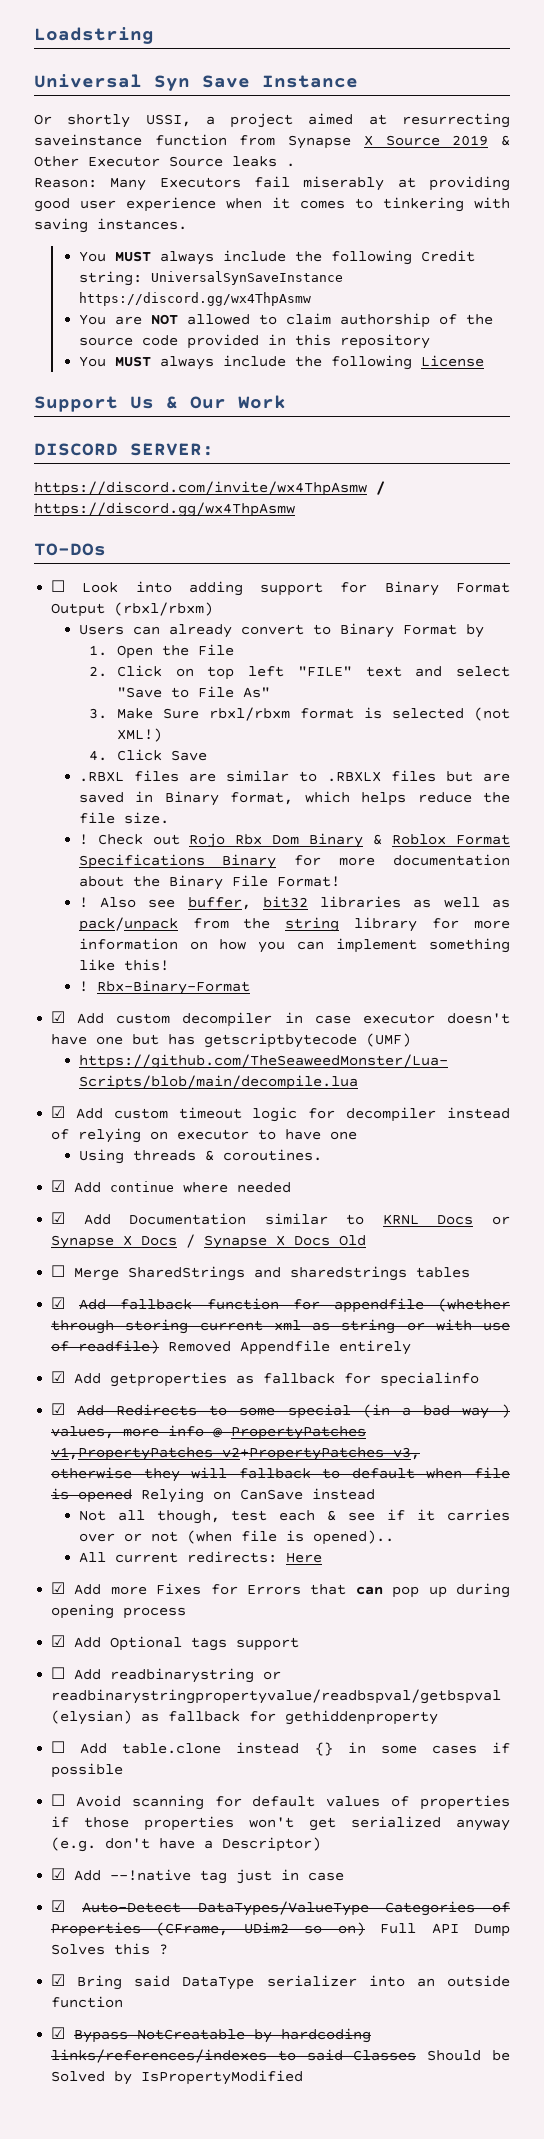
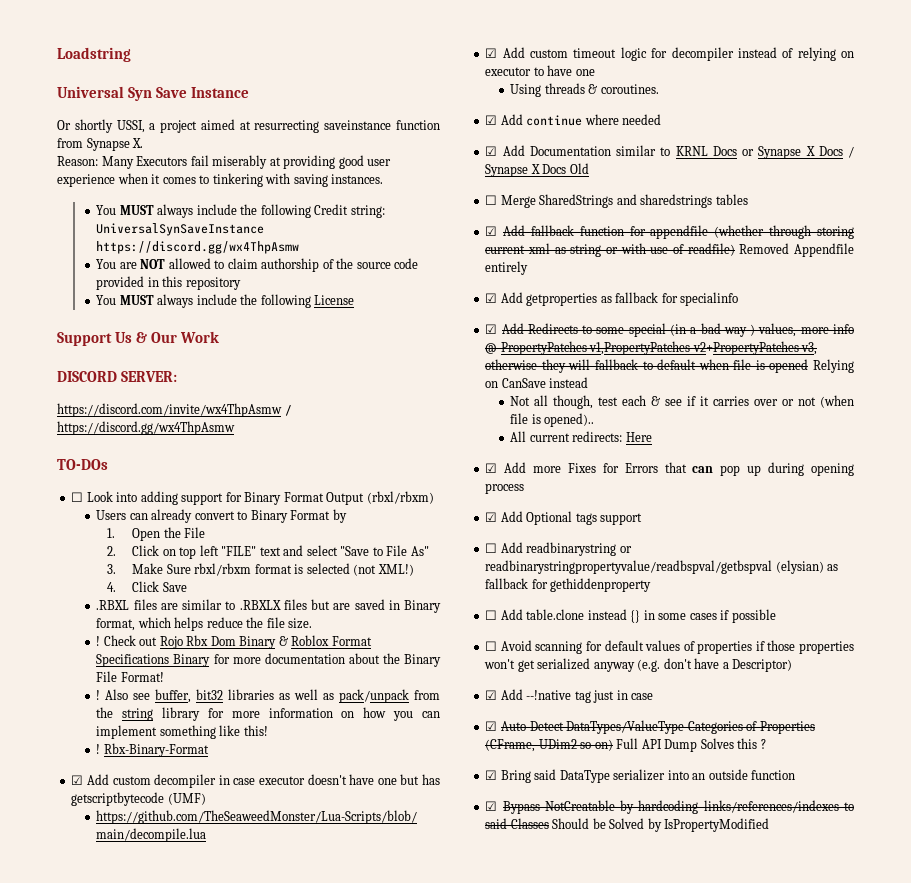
- Or shortly USSI, a project aimed at resurrecting saveinstance function from Synapse X Source 2019 & Other Executor Source leaks .
+ Or shortly USSI, a project aimed at resurrecting saveinstance function from Synapse X.

